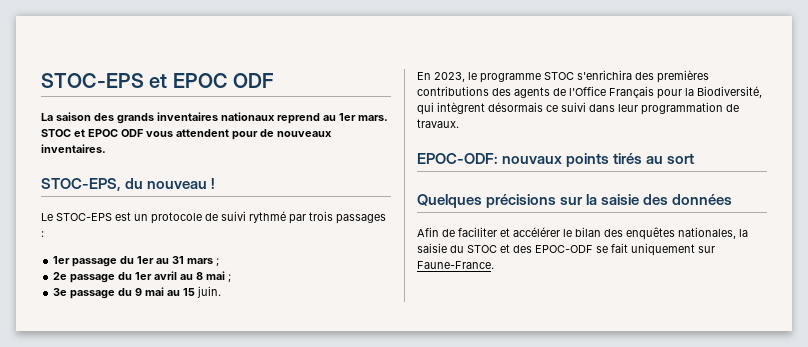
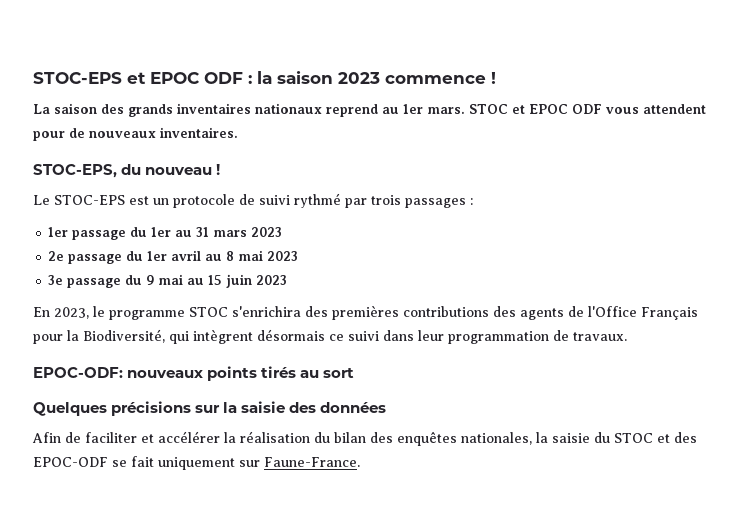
- STOC-EPS et EPOC ODF
+ STOC-EPS et EPOC ODF : la saison 2023 commence !
- 1er passage du 1er au 31 mars ;
+ 1er passage du 1er au 31 mars 2023
- 2e passage du 1er avril au 8 mai ;
+ 2e passage du 1er avril au 8 mai 2023
- 3e passage du 9 mai au 15 juin.
+ 3e passage du 9 mai au 15 juin 2023
- EPOC-ODF: nouvaux points tirés au sort
+ EPOC-ODF: nouveaux points tirés au sort
- Afin de faciliter et accélérer le bilan des enquêtes nationales, la saisie du STOC et des EPOC-ODF se fait uniquement sur Faune-France.
+ Afin de faciliter et accélérer la réalisation du bilan des enquêtes nationales, la saisie du STOC et des EPOC-ODF se fait uniquement sur Faune-France.

